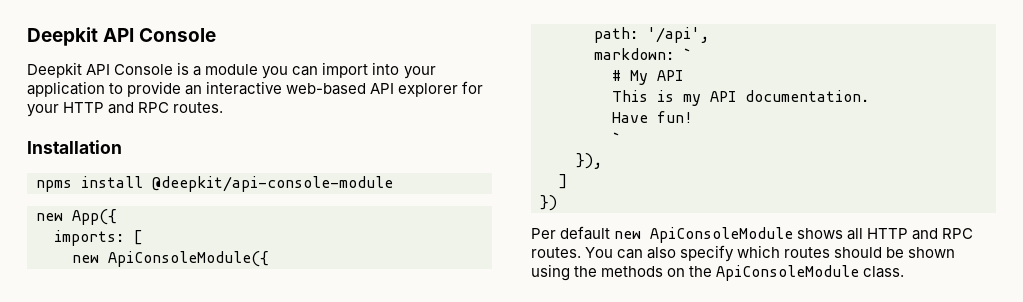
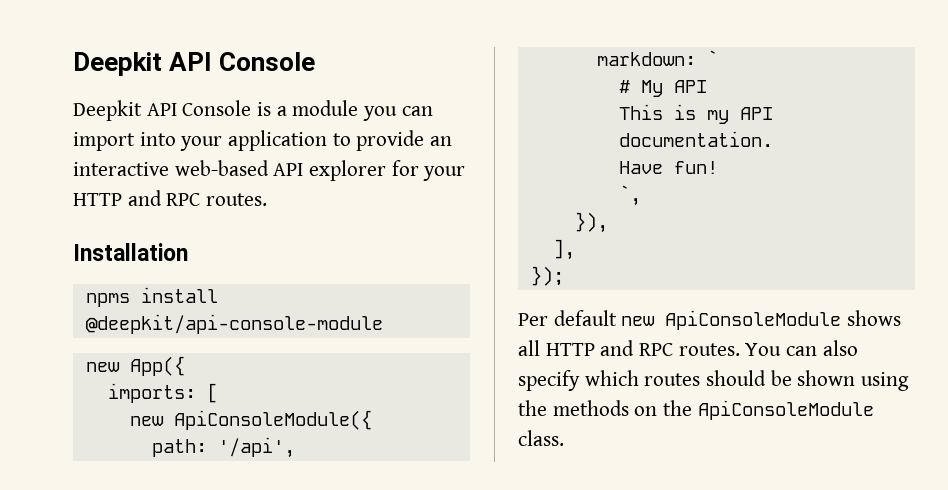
  Have fun!
- `
+ `,
- ]
- })
+ ],
+ });

